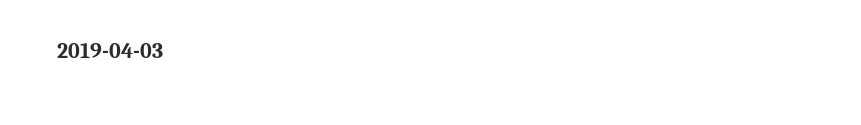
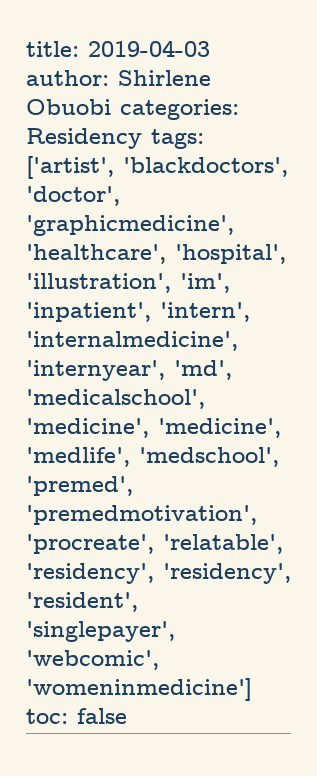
- 2019-04-03
+ title: 2019-04-03 author: Shirlene Obuobi categories: Residency tags: ['artist', 'blackdoctors', 'doctor', 'graphicmedicine', 'healthcare', 'hospital', 'illustration', 'im', 'inpatient', 'intern', 'internalmedicine', 'internyear', 'md', 'medicalschool', 'medicine', 'medicine', 'medlife', 'medschool', 'premed', 'premedmotivation', 'procreate', 'relatable', 'residency', 'residency', 'resident', 'singlepayer', 'webcomic', 'womeninmedicine'] toc: false

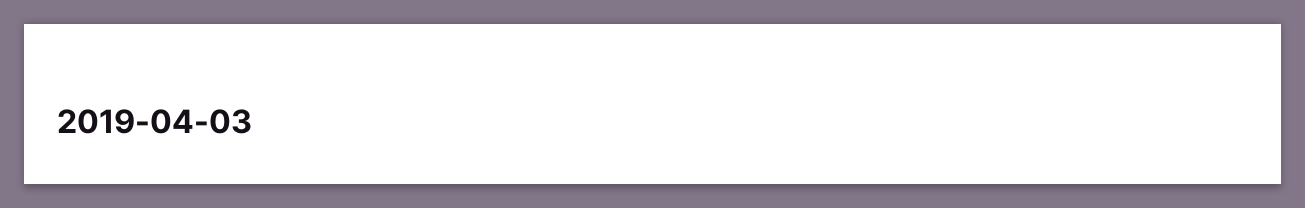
- title: 2019-04-03 author: Shirlene Obuobi categories: Residency tags: ['artist', 'blackdoctors', 'doctor', 'graphicmedicine', 'healthcare', 'hospital', 'illustration', 'im', 'inpatient', 'intern', 'internalmedicine', 'internyear', 'md', 'medicalschool', 'medicine', 'medicine', 'medlife', 'medschool', 'premed', 'premedmotivation', 'procreate', 'relatable', 'residency', 'residency', 'resident', 'singlepayer', 'webcomic', 'womeninmedicine'] toc: false
+ 2019-04-03

